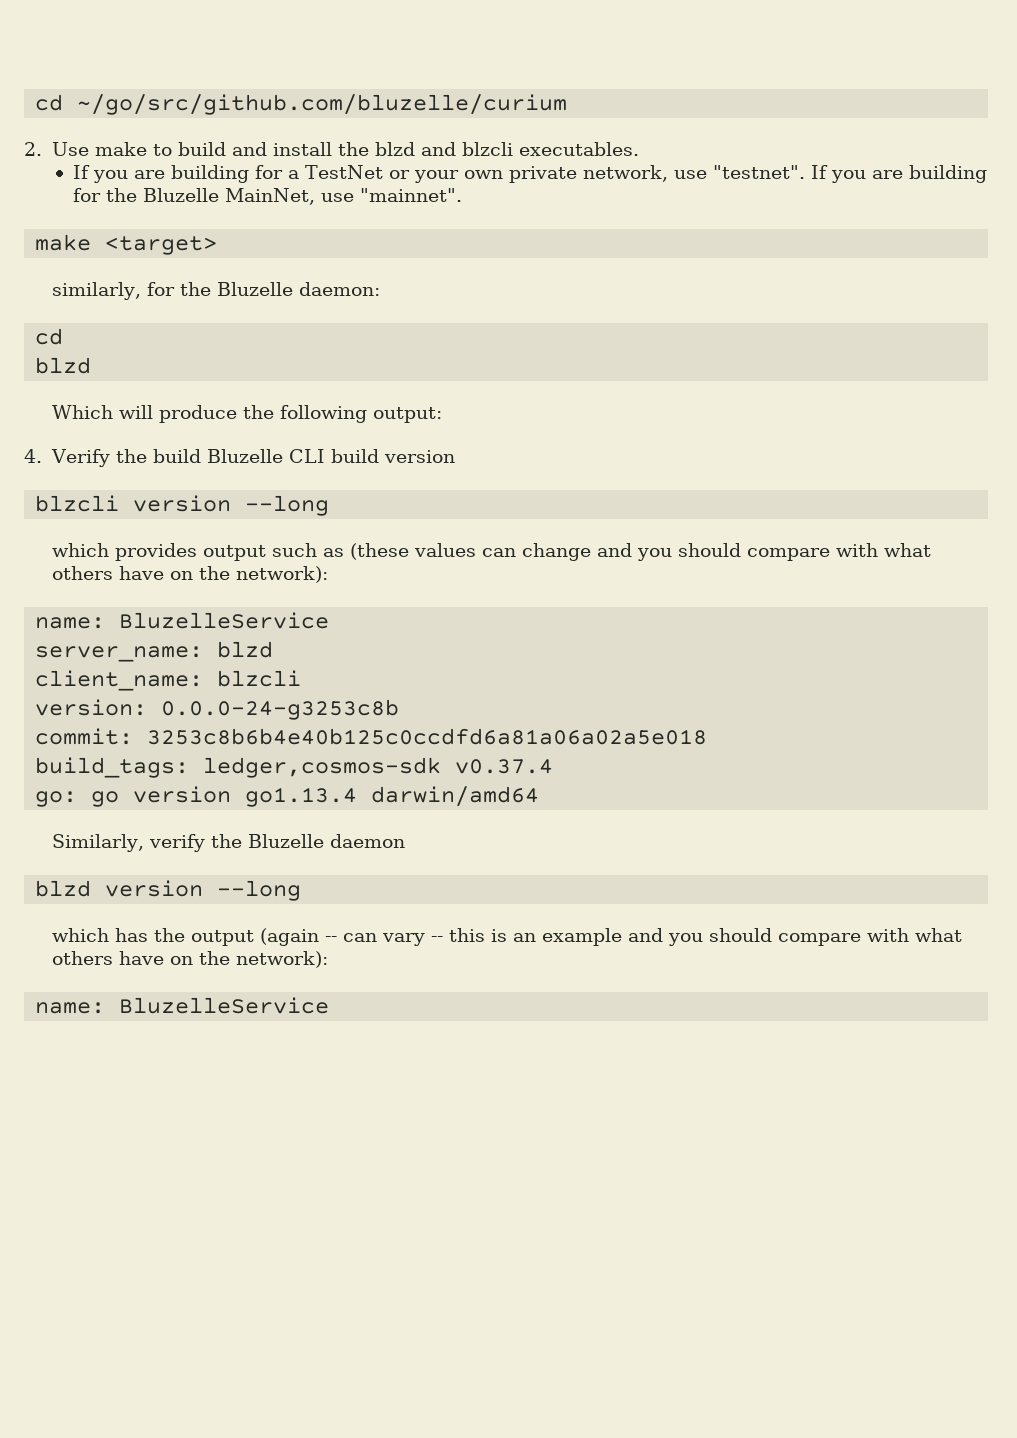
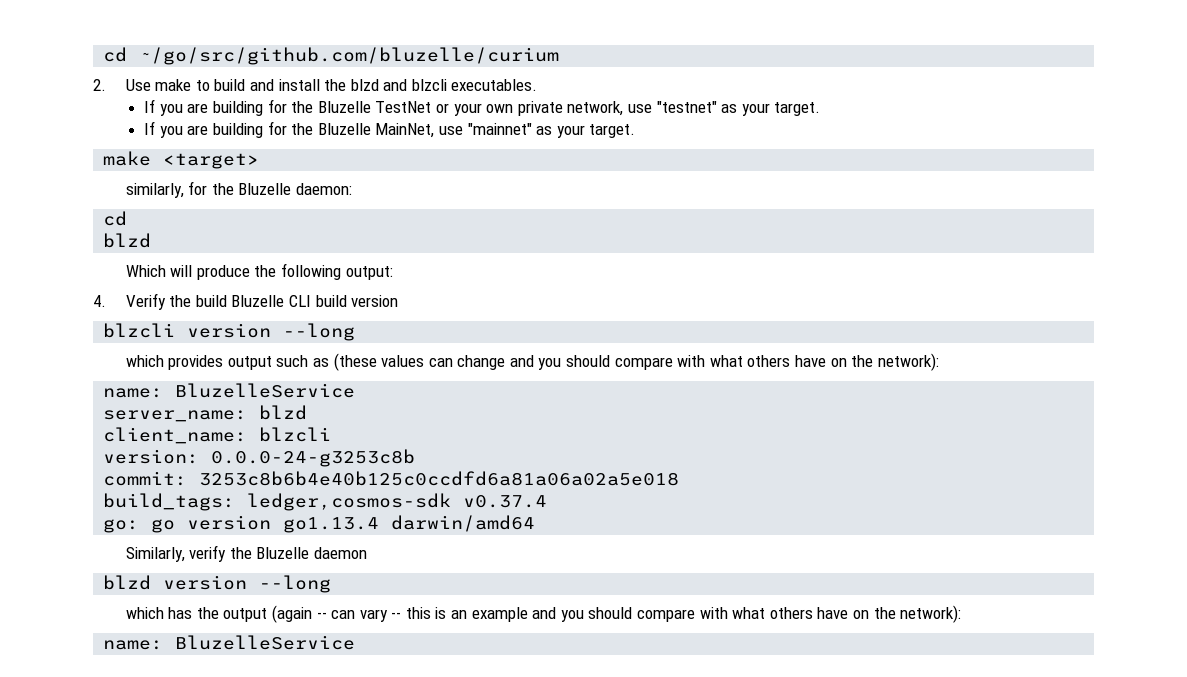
- If you are building for a TestNet or your own private network, use "testnet". If you are building for the Bluzelle MainNet, use "mainnet".
+ If you are building for the Bluzelle TestNet or your own private network, use "testnet" as your target.
+ If you are building for the Bluzelle MainNet, use "mainnet" as your target.

